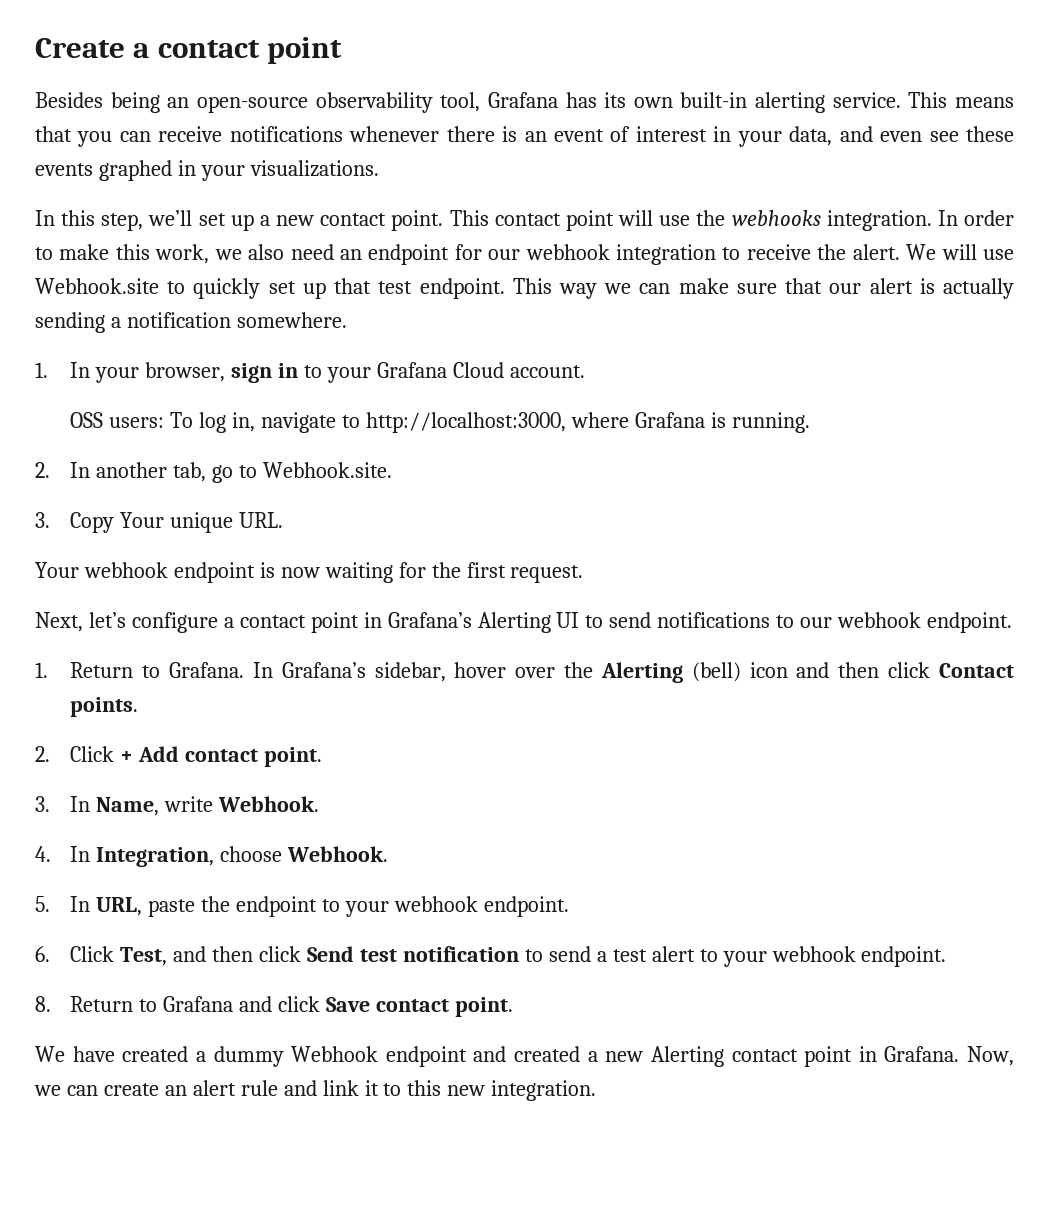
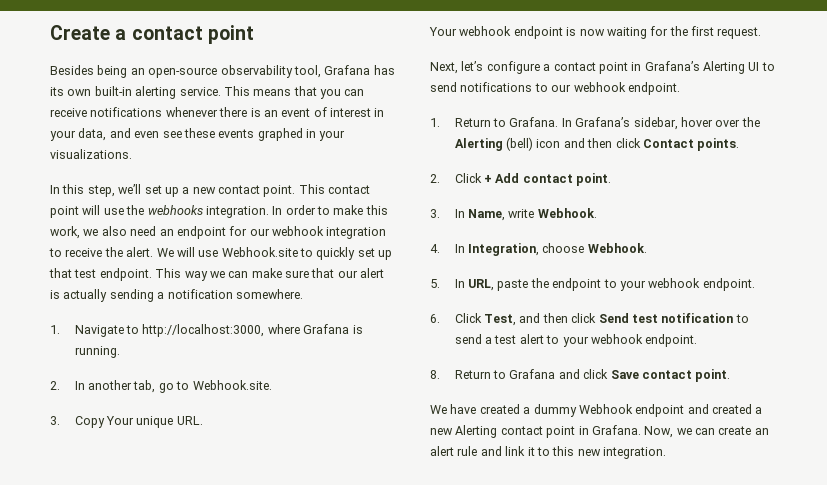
- 1. In your browser, sign in to your Grafana Cloud account.
- OSS users: To log in, navigate to http://localhost:3000, where Grafana is running.
+ 1. Navigate to http://localhost:3000, where Grafana is running.

